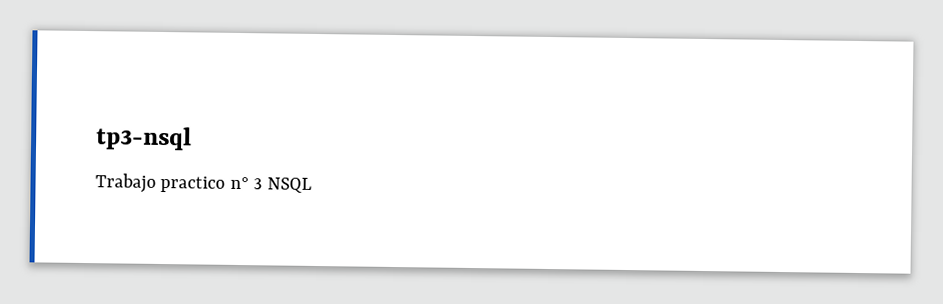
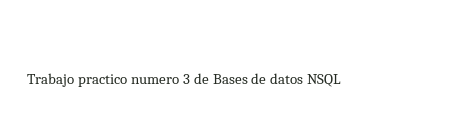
- tp3-nsql
- Trabajo practico n° 3 NSQL
+ Trabajo practico numero 3 de Bases de datos NSQL

